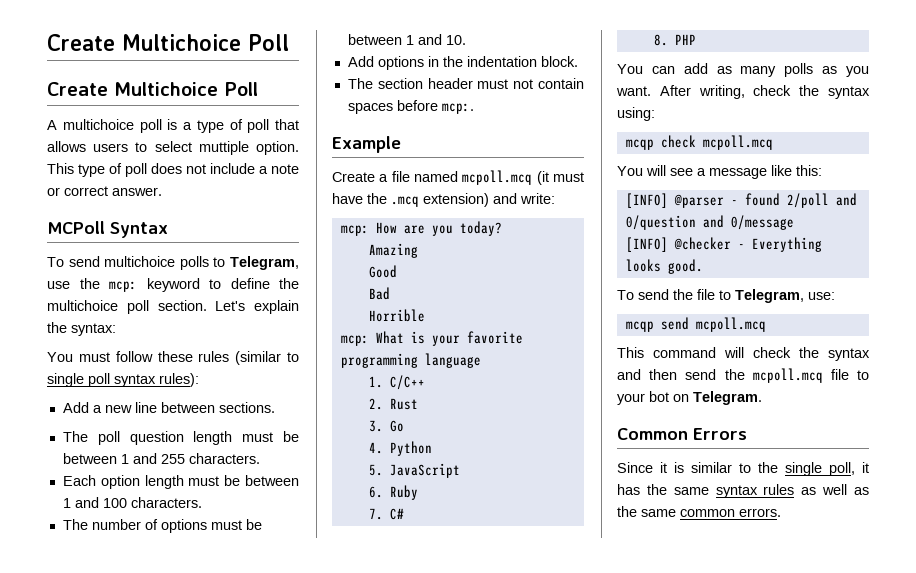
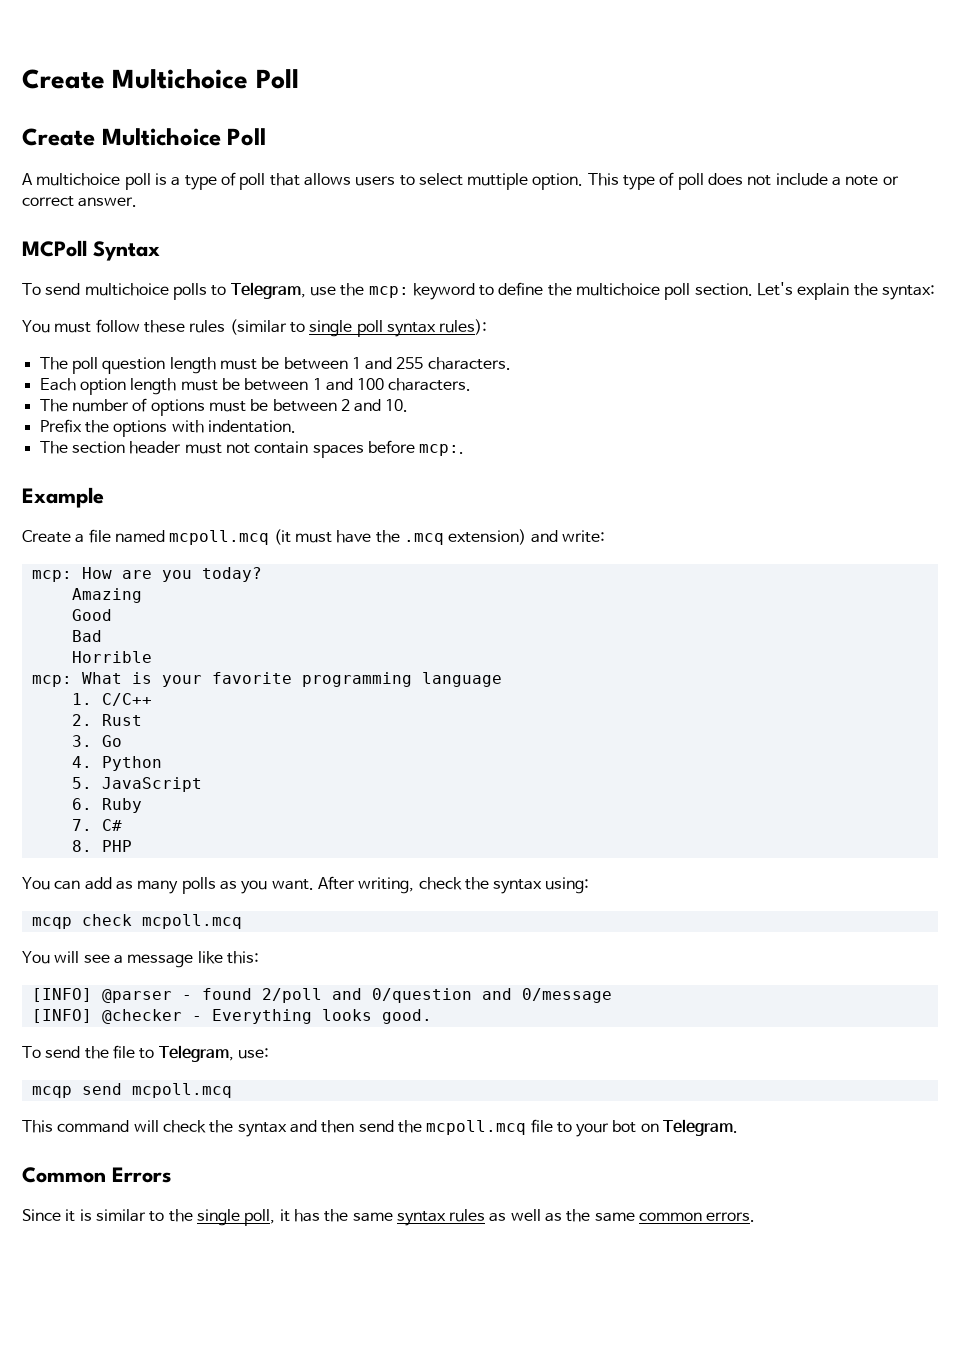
- Add a new line between sections.
- The number of options must be between 1 and 10.
+ The number of options must be between 2 and 10.
- Add options in the indentation block.
+ Prefix the options with indentation.

